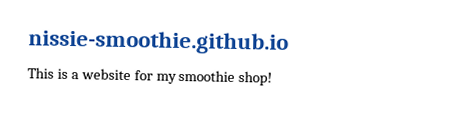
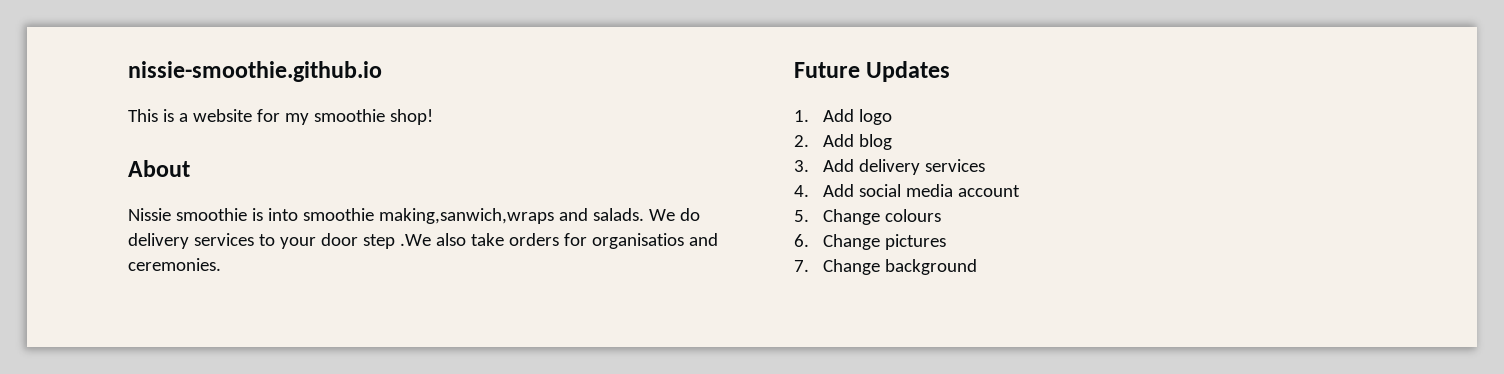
+ About
+ Nissie smoothie is into smoothie making,sanwich,wraps and salads. We do delivery services to your door step .We also take orders for organisatios and ceremonies.
+ Future Updates
+ 1. Add logo
+ 2. Add blog
+ 3. Add delivery services
+ 4. Add social media account
+ 5. Change colours
+ 6. Change pictures
+ 7. Change background

